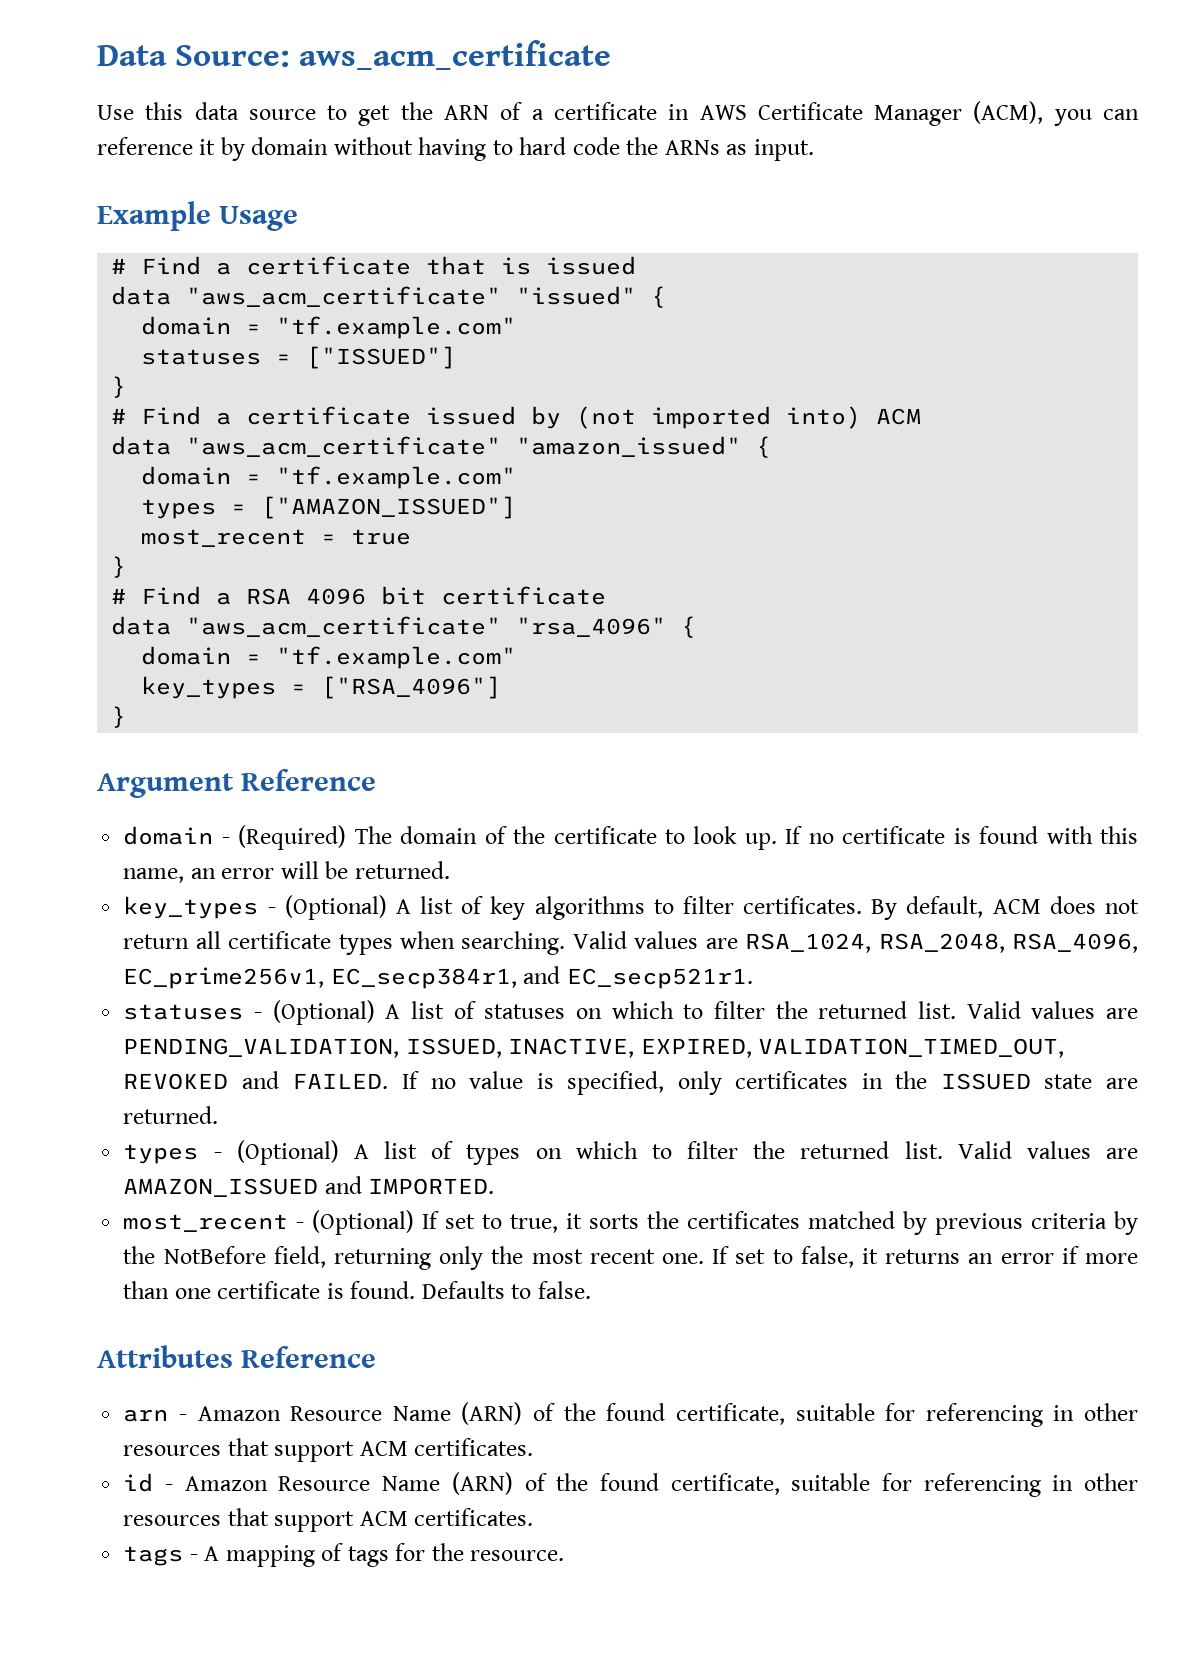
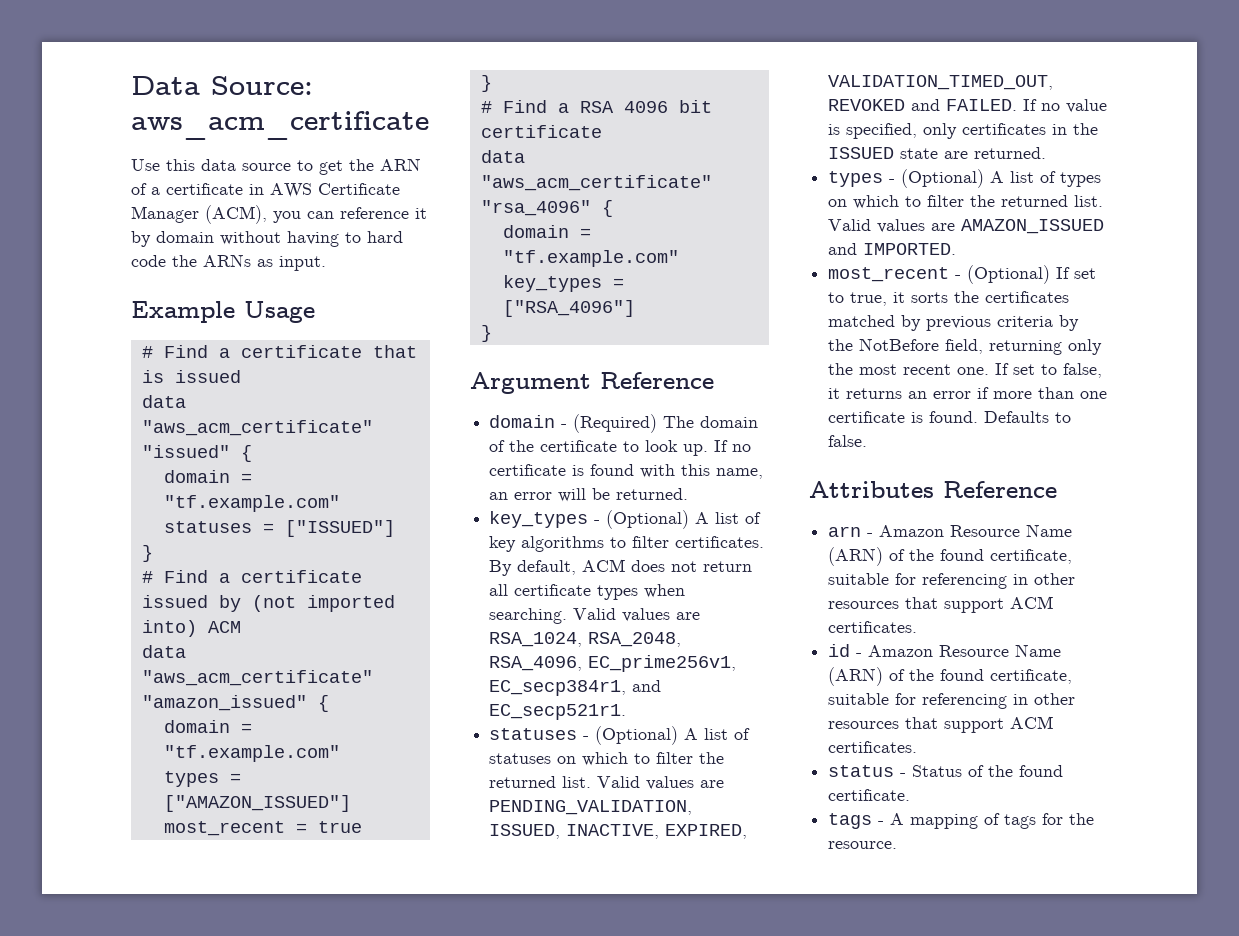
+ status - Status of the found certificate.

